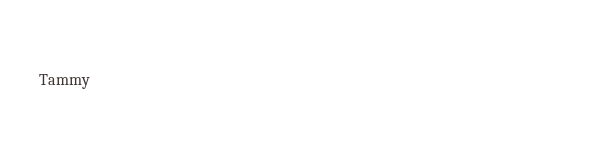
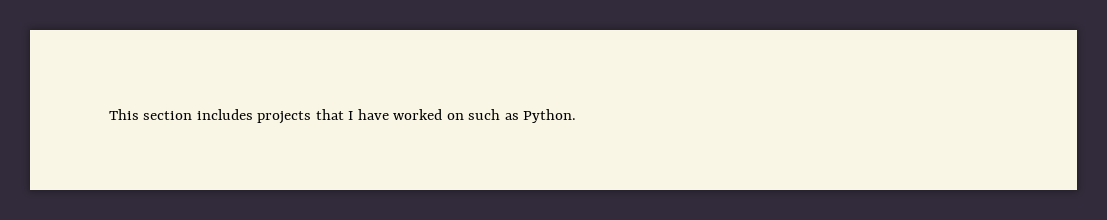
- Tammy
+ This section includes projects that I have worked on such as Python.

